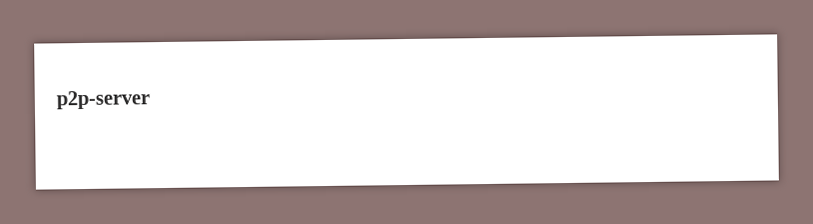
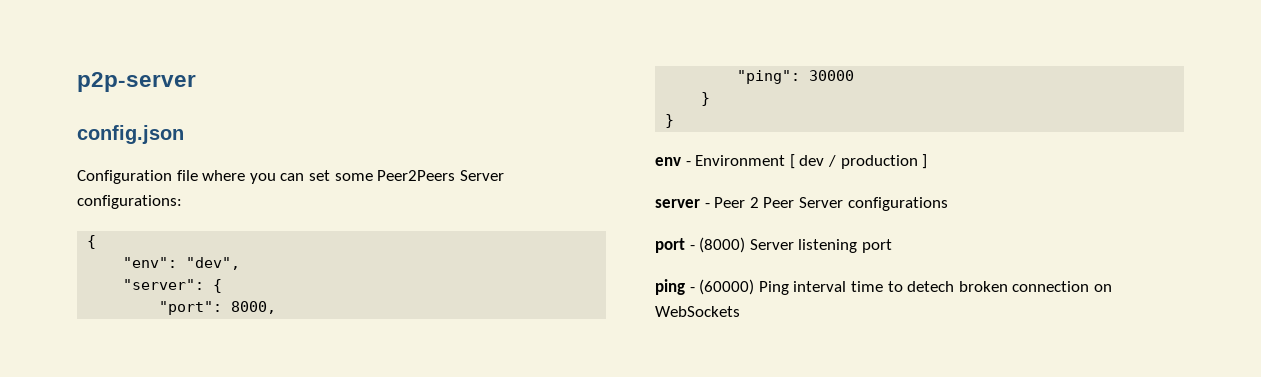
+ config.json
+ Configuration file where you can set some Peer2Peers Server configurations:
+ {
+ "env": "dev",
+ "server": {
+ "port": 8000,
+ "ping": 30000
+ }
+ }
+ env - Environment [ dev / production ]
+ server - Peer 2 Peer Server configurations
+ port - (8000) Server listening port
+ ping - (60000) Ping interval time to detech broken connection on WebSockets

